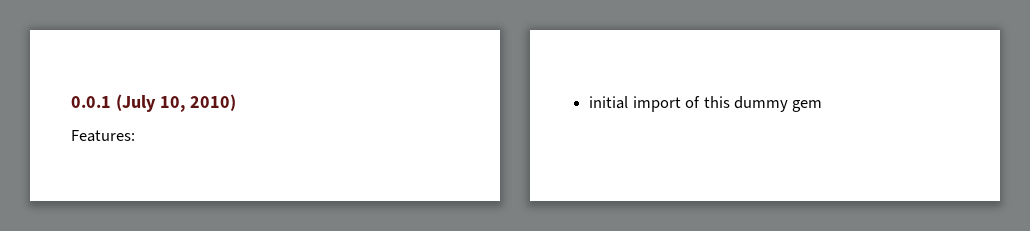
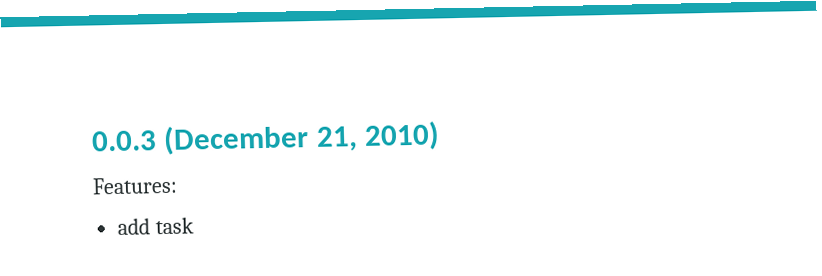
- 0.0.1 (July 10, 2010)
+ 0.0.3 (December 21, 2010)
- initial import of this dummy gem
+ add task

